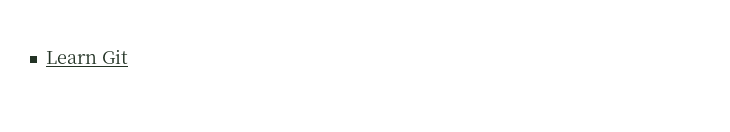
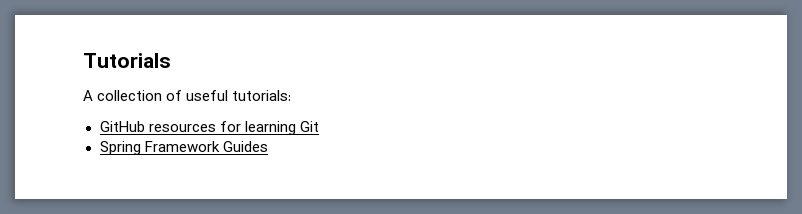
- Learn Git
+ Tutorials
+ A collection of useful tutorials:
+ GitHub resources for learning Git
+ Spring Framework Guides

